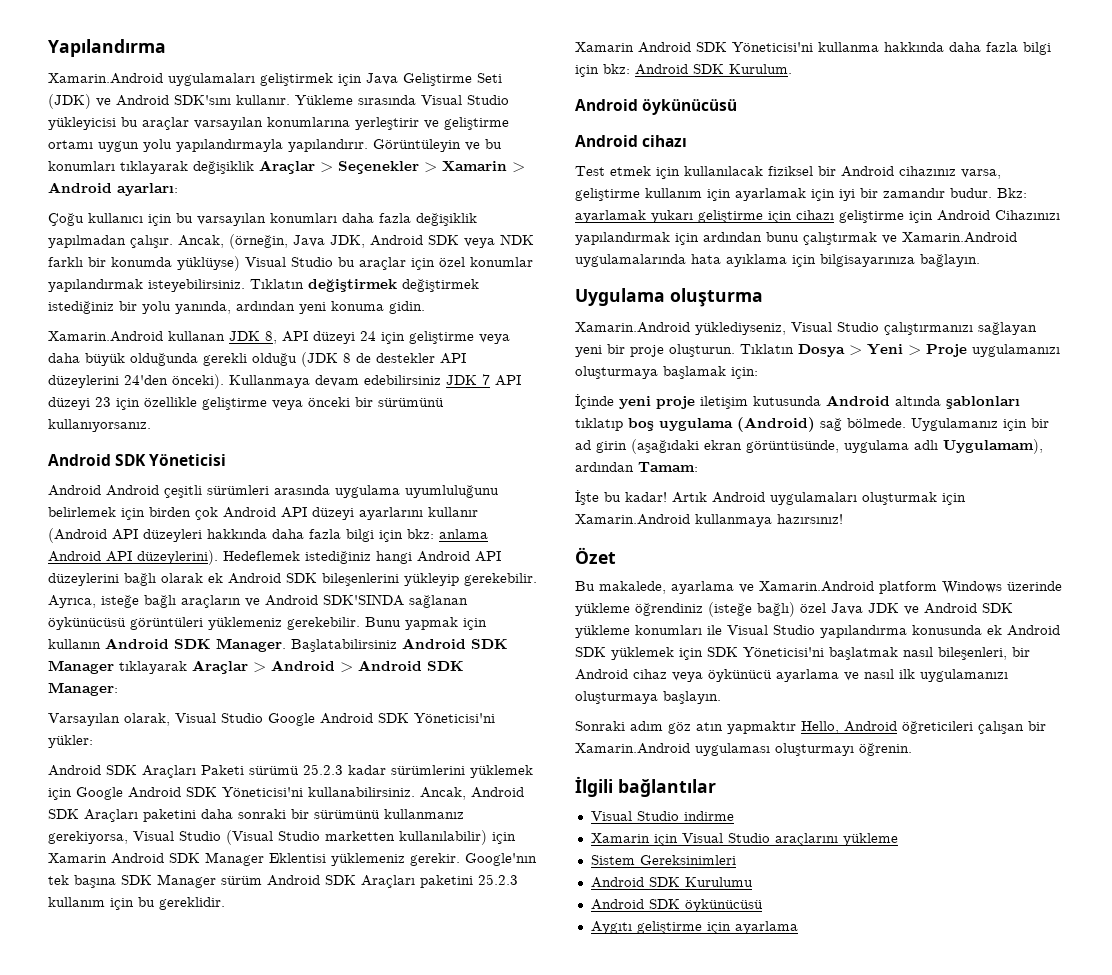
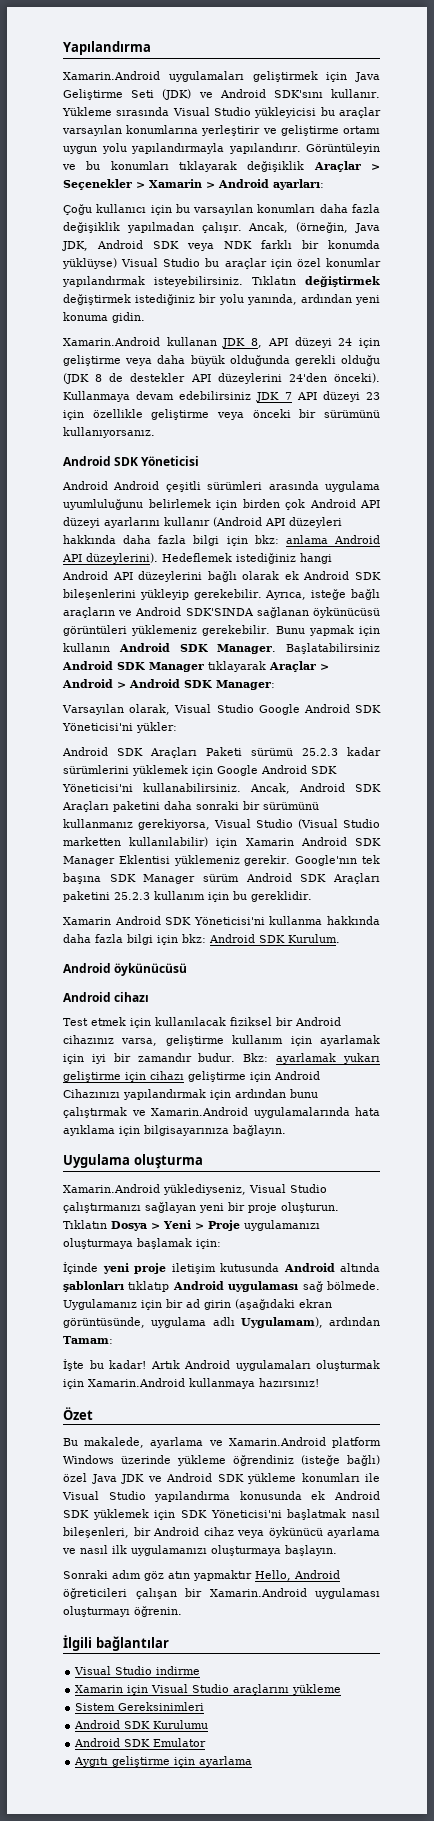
- İçinde yeni proje iletişim kutusunda Android altında şablonları tıklatıp boş uygulama (Android) sağ bölmede.
+ İçinde yeni proje iletişim kutusunda Android altında şablonları tıklatıp Android uygulaması sağ bölmede.
- Android SDK öykünücüsü
+ Android SDK Emulator

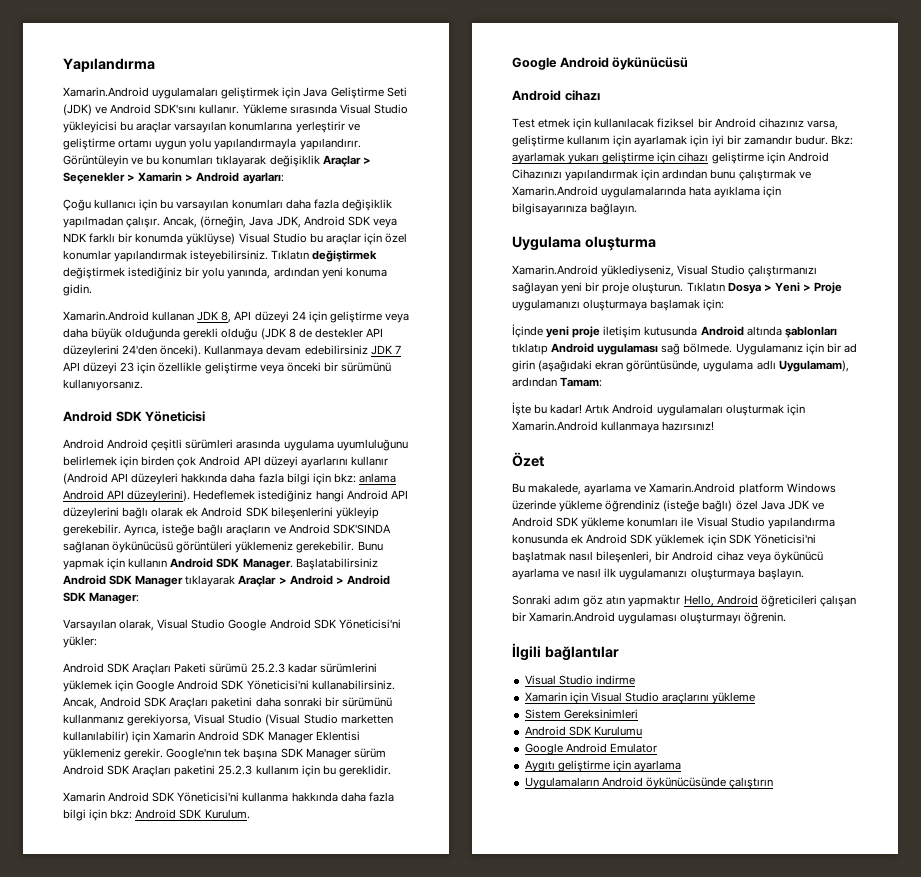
- Android öykünücüsü
+ Google Android öykünücüsü
- Android SDK Emulator
+ Google Android Emulator
+ Uygulamaların Android öykünücüsünde çalıştırın

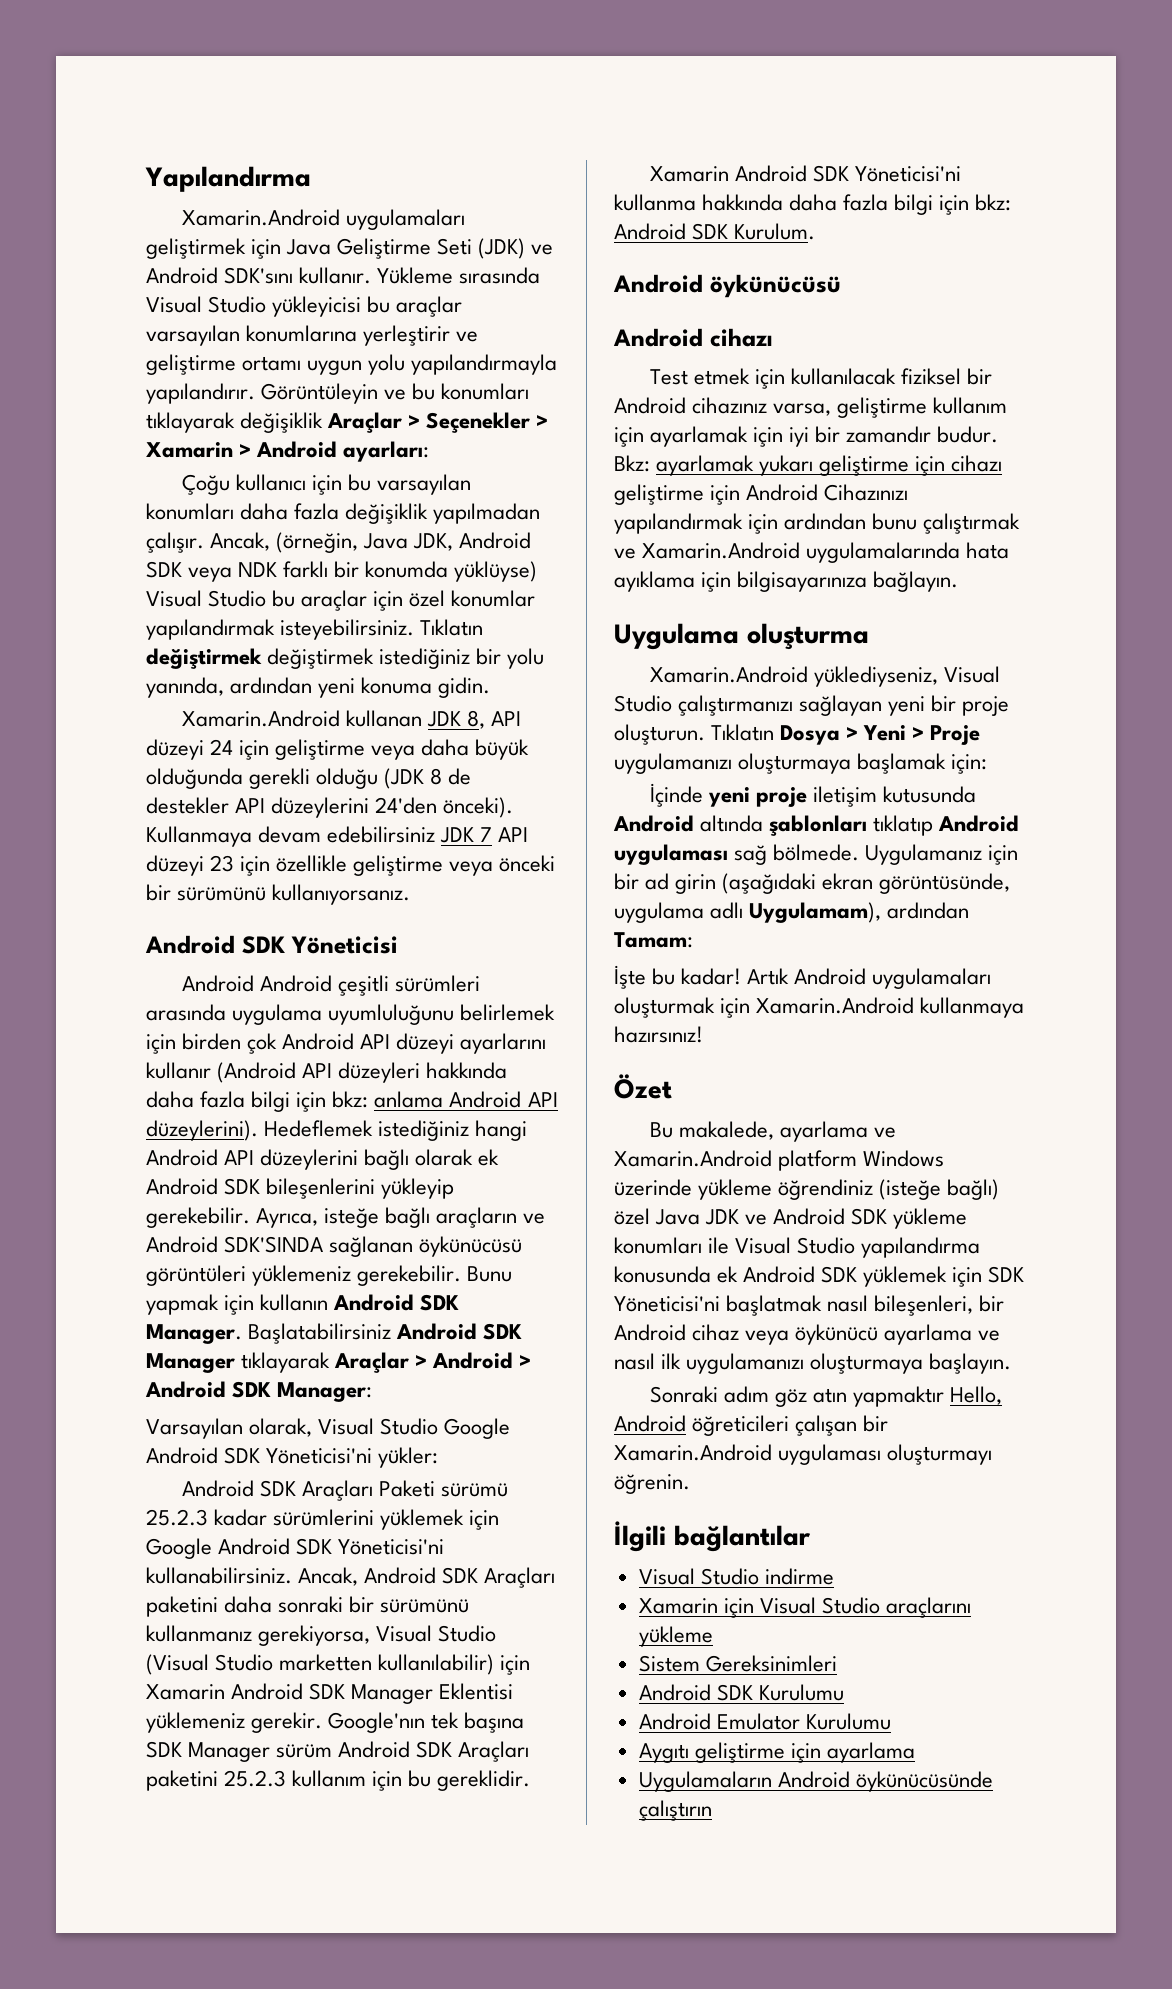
- Google Android öykünücüsü
+ Android öykünücüsü
- Google Android Emulator
+ Android Emulator Kurulumu

